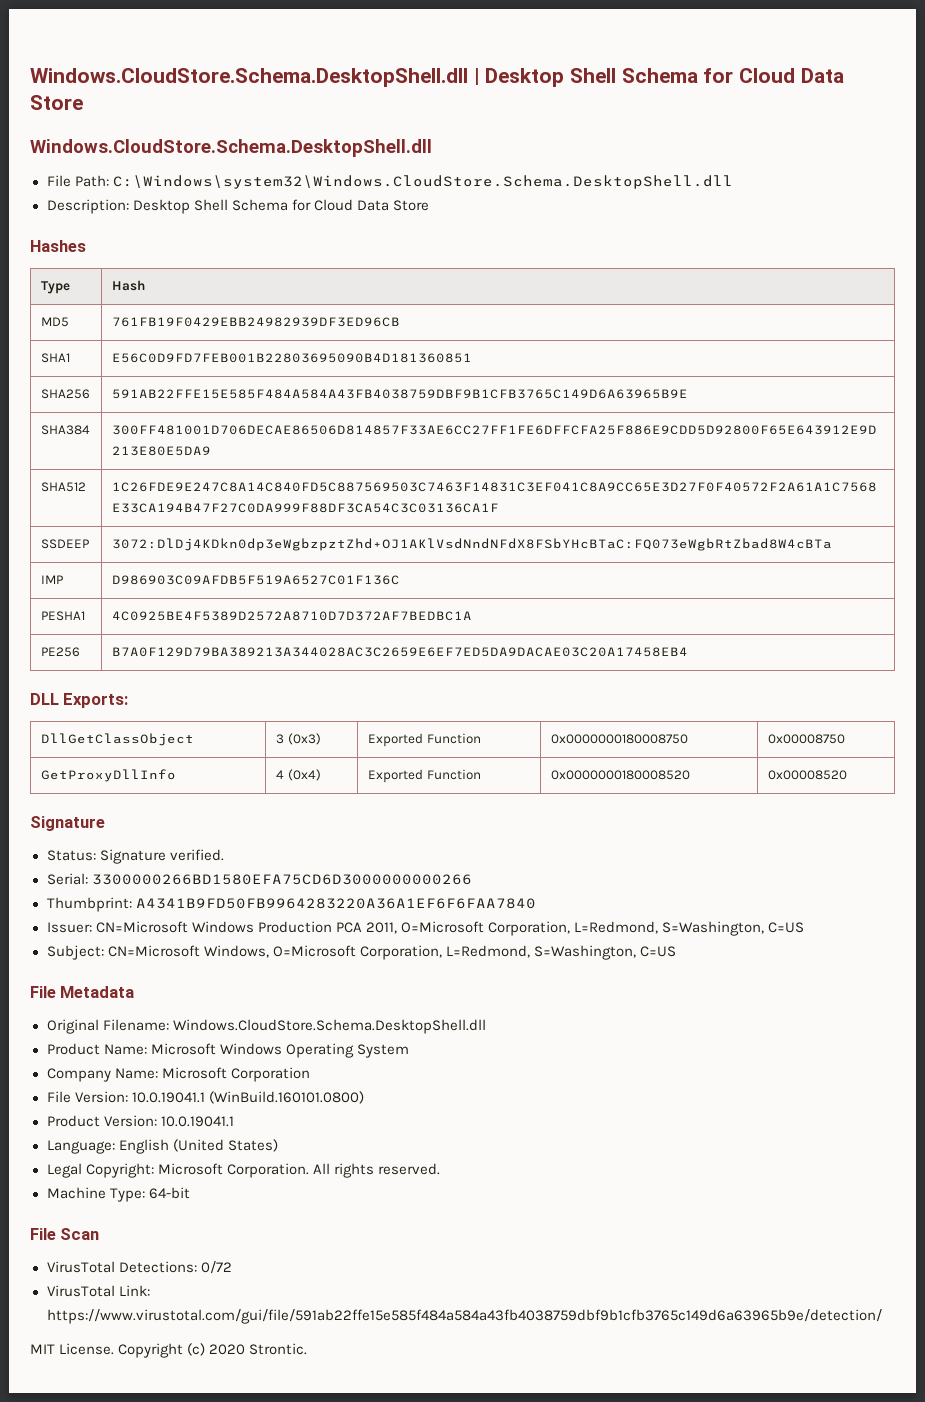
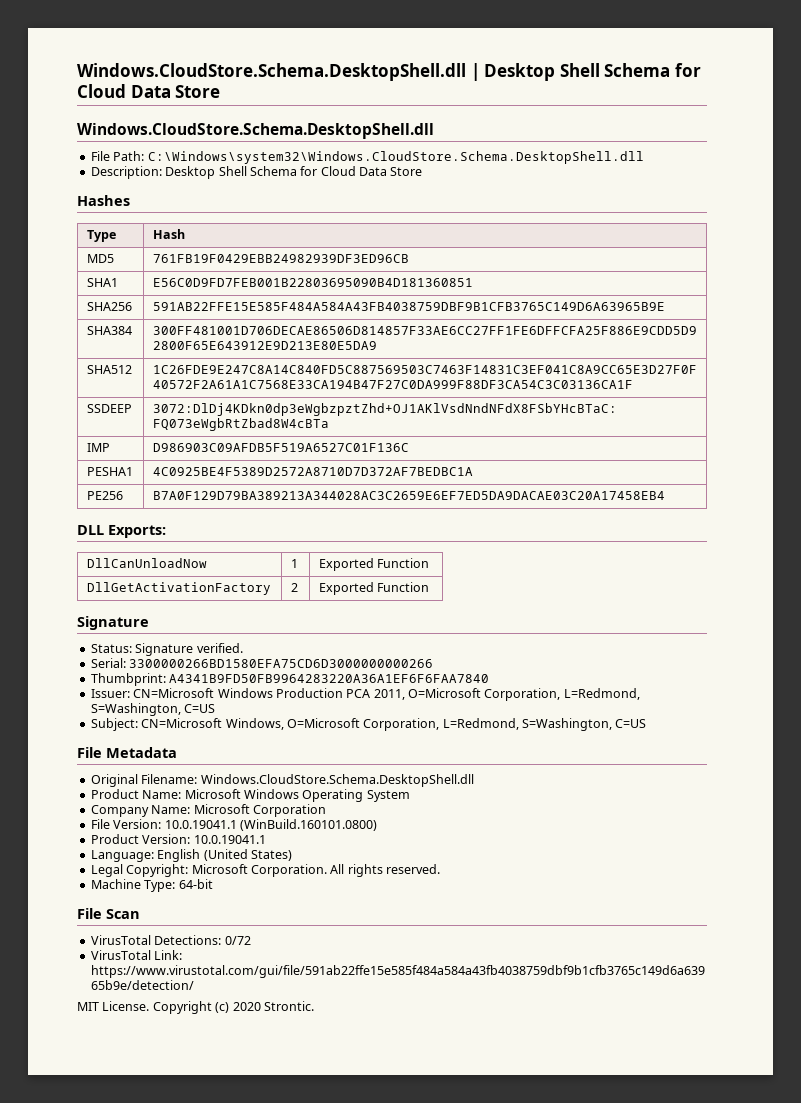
- DllGetClassObject | 3 (0x3) | Exported Function | 0x0000000180008750 | 0x00008750
- GetProxyDllInfo | 4 (0x4) | Exported Function | 0x0000000180008520 | 0x00008520
+ DllCanUnloadNow | 1 | Exported Function
+ DllGetActivationFactory | 2 | Exported Function

